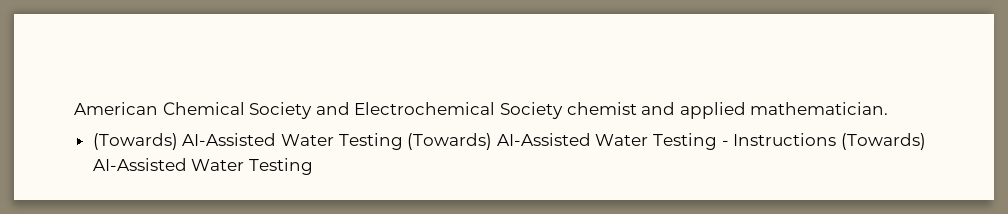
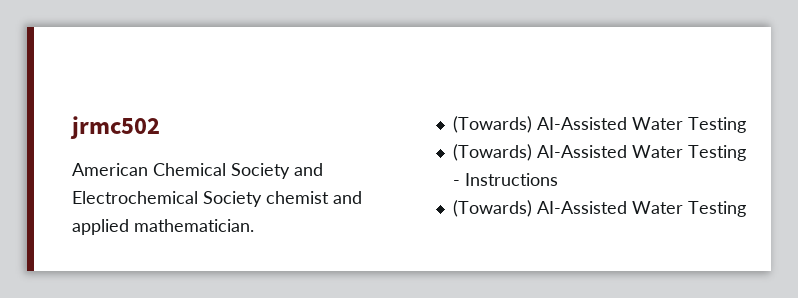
+ jrmc502
  American Chemical Society and Electrochemical Society chemist and applied mathematician.
- (Towards) AI-Assisted Water Testing (Towards) AI-Assisted Water Testing - Instructions (Towards) AI-Assisted Water Testing
+ (Towards) AI-Assisted Water Testing
+ (Towards) AI-Assisted Water Testing - Instructions
+ (Towards) AI-Assisted Water Testing

